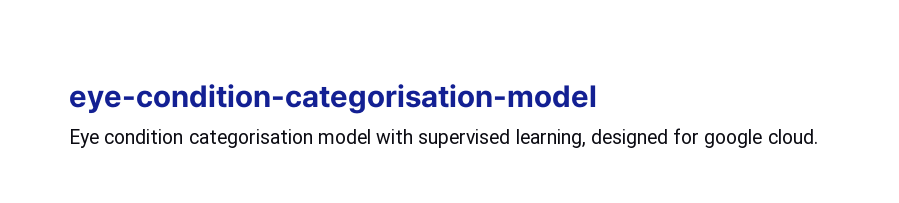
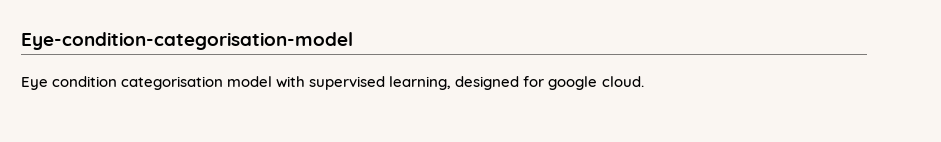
- eye-condition-categorisation-model
+ Eye-condition-categorisation-model

